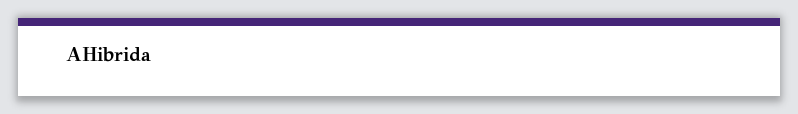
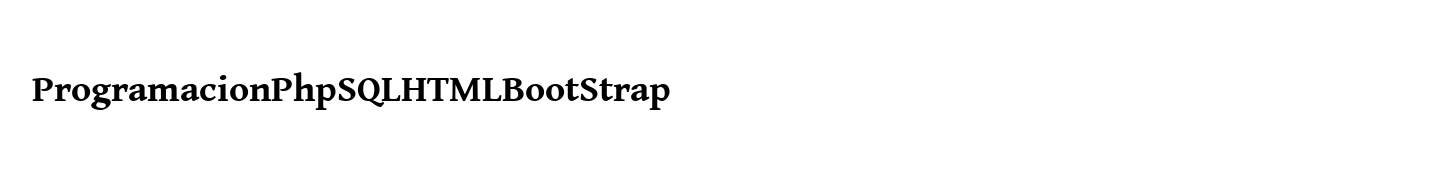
- AHibrida
+ ProgramacionPhpSQLHTMLBootStrap

